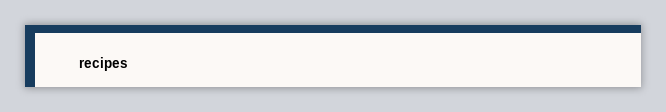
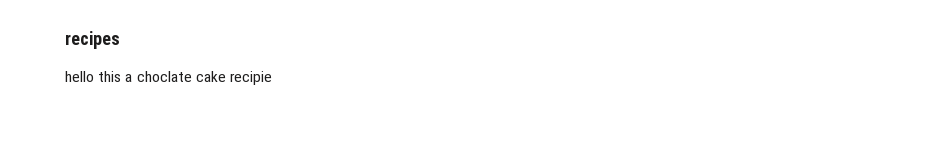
+ hello this a choclate cake recipie

